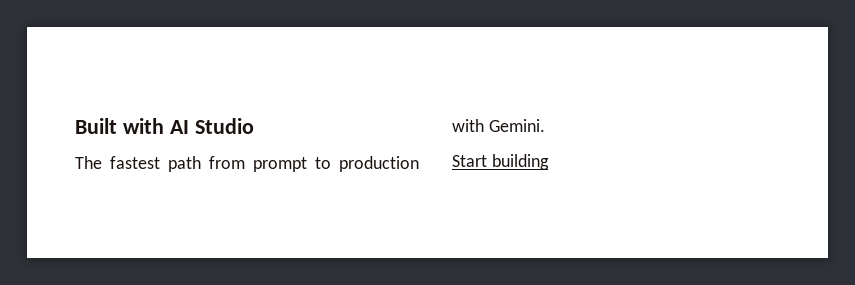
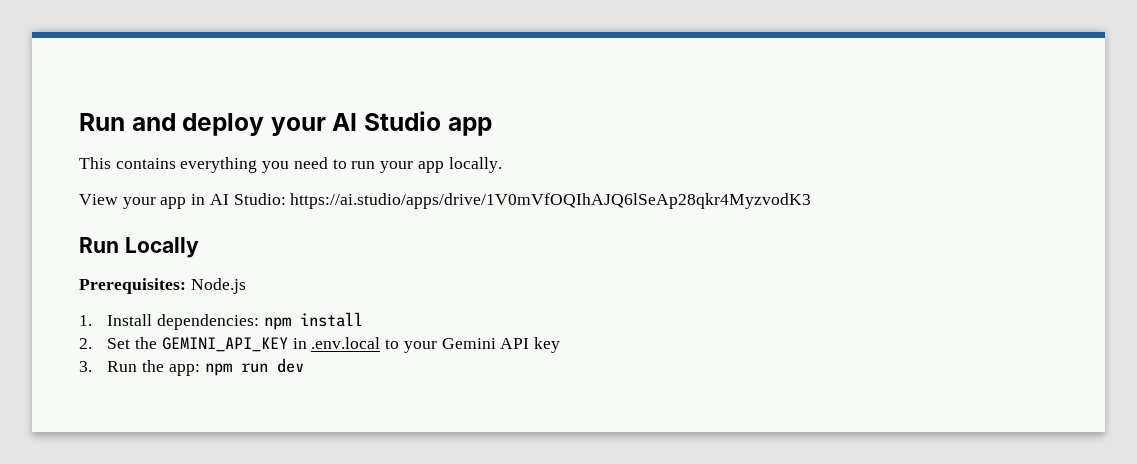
- Built with AI Studio
- The fastest path from prompt to production with Gemini.
- Start building
+ Run and deploy your AI Studio app
+ This contains everything you need to run your app locally.
+ View your app in AI Studio: https://ai.studio/apps/drive/1V0mVfOQIhAJQ6lSeAp28qkr4MyzvodK3
+ Run Locally
+ Prerequisites: Node.js
+ 1. Install dependencies: npm install
+ 2. Set the GEMINI_API_KEY in .env.local to your Gemini API key
+ 3. Run the app: npm run dev

